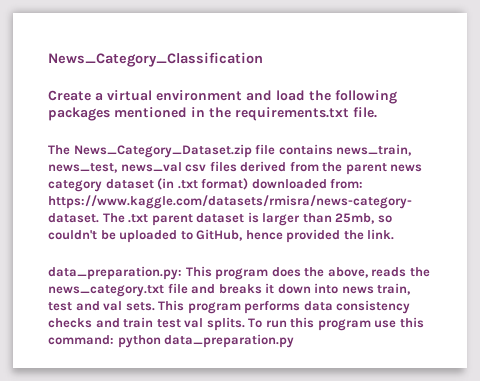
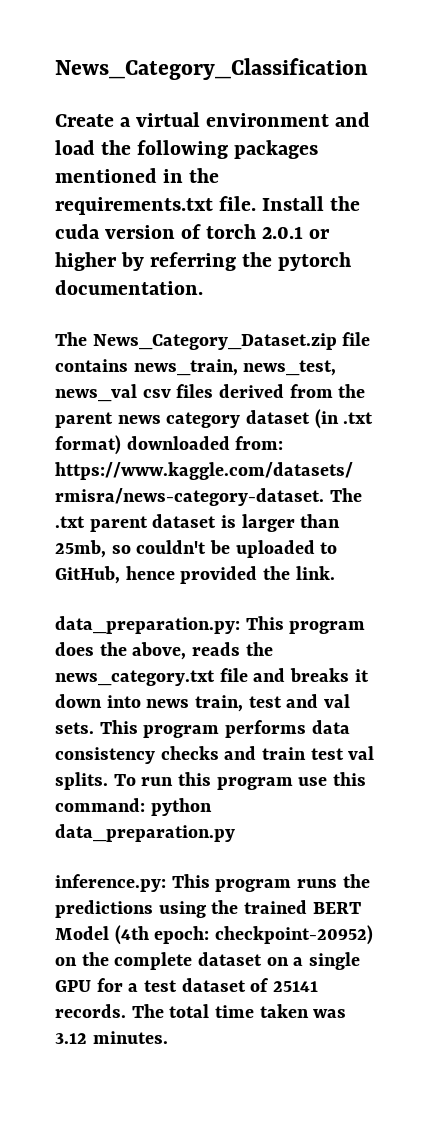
+ Install the cuda version of torch 2.0.1 or higher by referring the pytorch documentation.
+ inference.py: This program runs the predictions using the trained BERT Model (4th epoch: checkpoint-20952) on the complete dataset on a single GPU for a test dataset of 25141 records. The total time taken was 3.12 minutes.

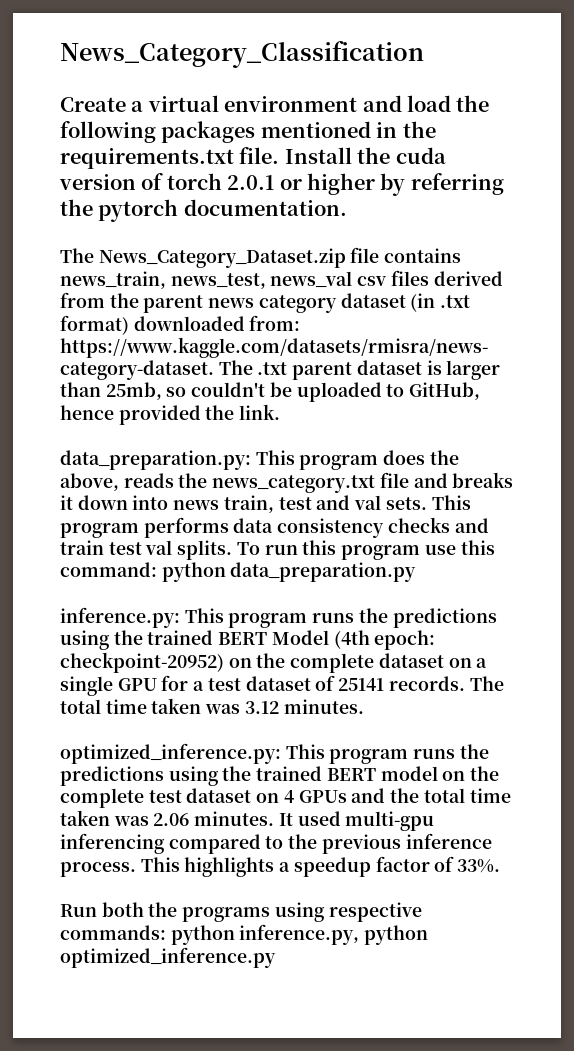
+ optimized_inference.py: This program runs the predictions using the trained BERT model on the complete test dataset on 4 GPUs and the total time taken was 2.06 minutes. It used multi-gpu inferencing compared to the previous inference process. This highlights a speedup factor of 33%.
+ Run both the programs using respective commands: python inference.py, python optimized_inference.py

